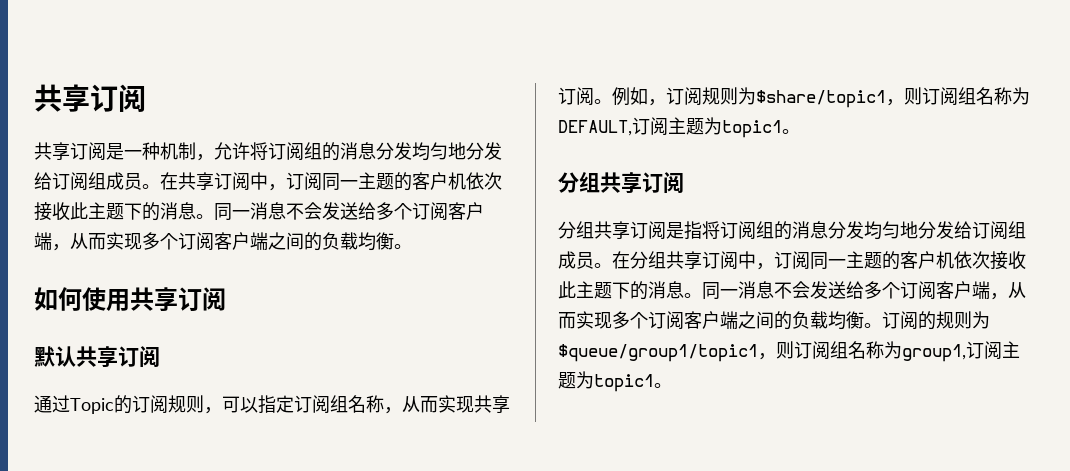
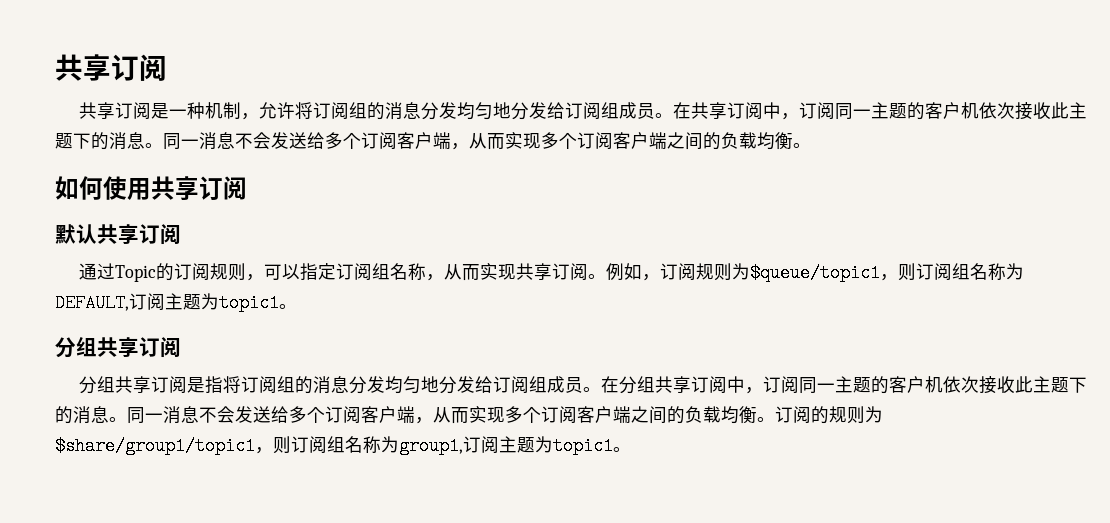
- 例如，订阅规则为$share/topic1，则订阅组名称为DEFAULT,订阅主题为topic1。
+ 例如，订阅规则为$queue/topic1，则订阅组名称为DEFAULT,订阅主题为topic1。
- 订阅的规则为$queue/group1/topic1，则订阅组名称为group1,订阅主题为topic1。
+ 订阅的规则为$share/group1/topic1，则订阅组名称为group1,订阅主题为topic1。

